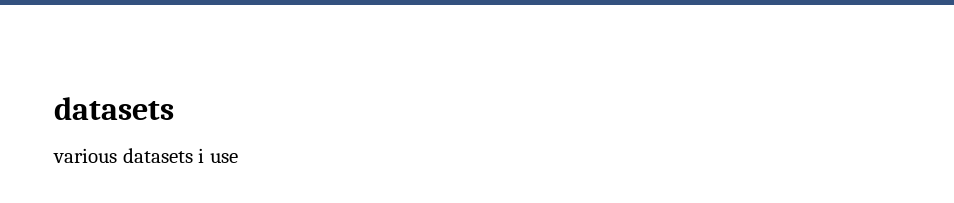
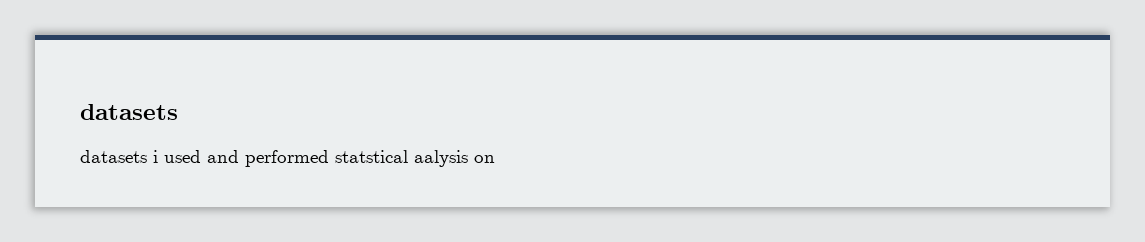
- various datasets i use
+ datasets i used and performed statstical aalysis on

